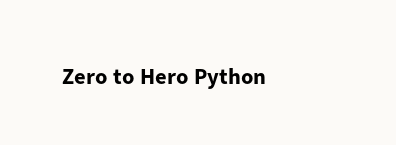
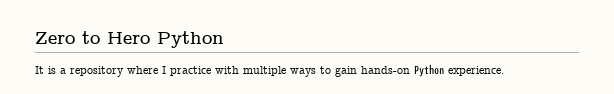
+ It is a repository where I practice with multiple ways to gain hands-on Python experience.

